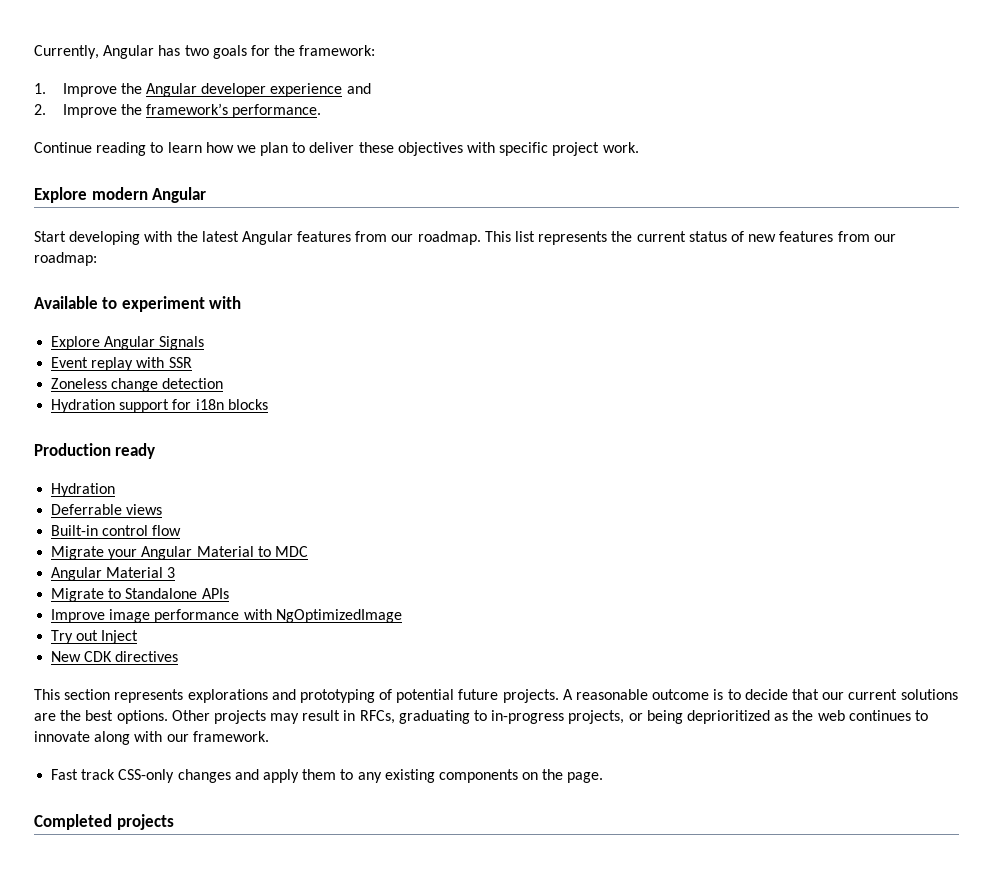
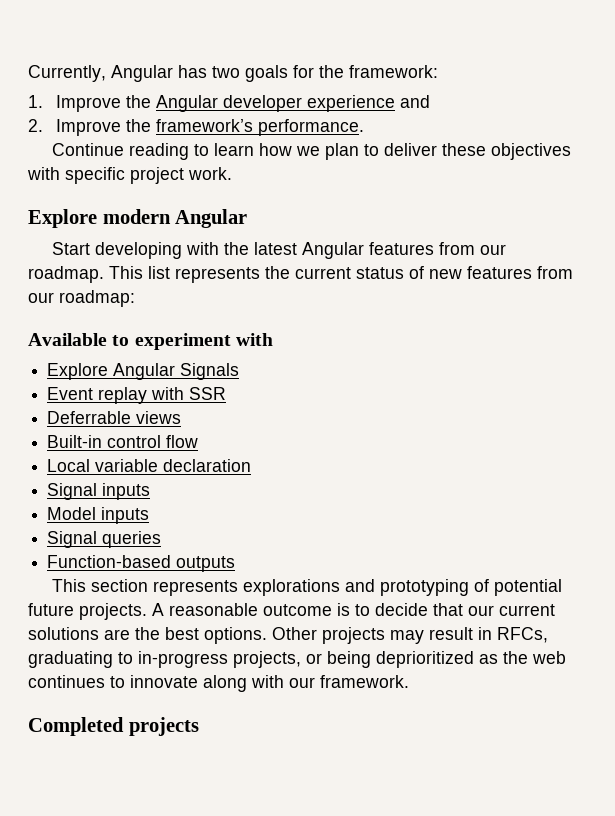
- Zoneless change detection
- Hydration support for i18n blocks
- Production ready
- Hydration
- Migrate your Angular Material to MDC
- Angular Material 3
- Migrate to Standalone APIs
- Improve image performance with NgOptimizedImage
- Try out Inject
- New CDK directives
+ Local variable declaration
+ Signal inputs
+ Model inputs
+ Signal queries
+ Function-based outputs
- Fast track CSS-only changes and apply them to any existing components on the page.

